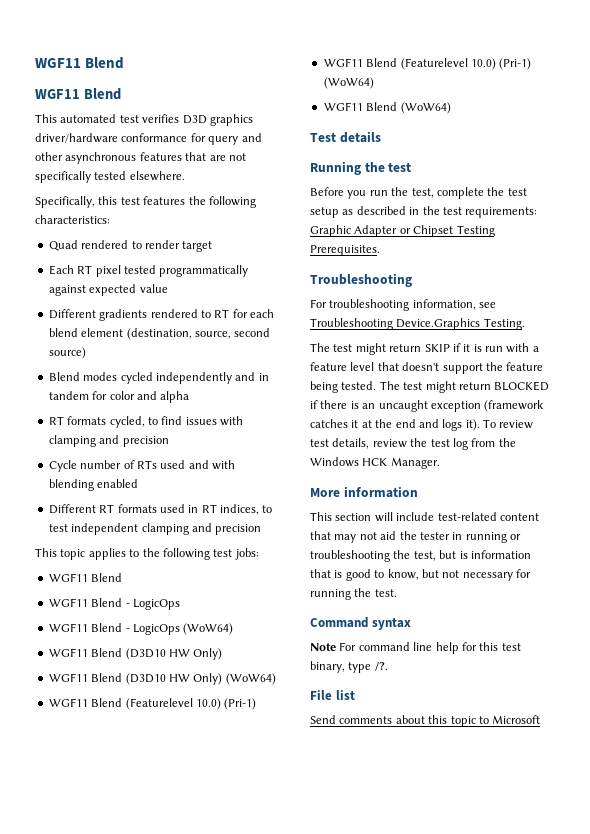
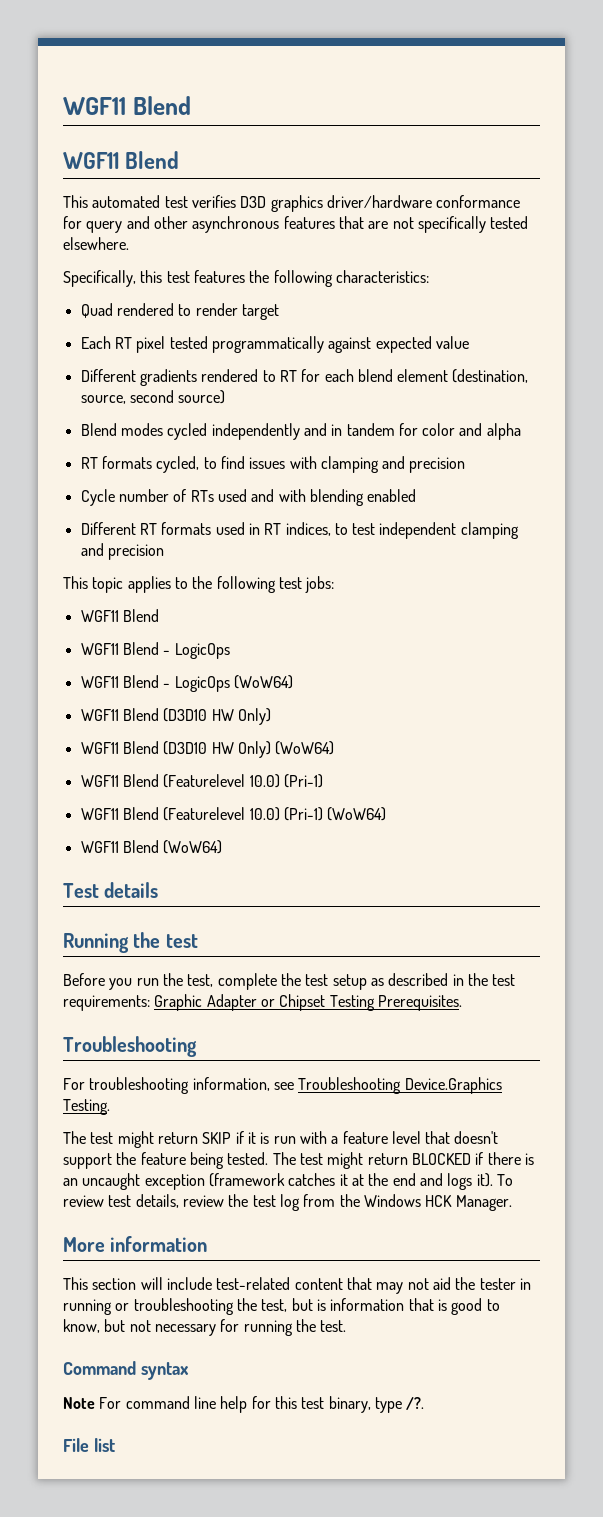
- Send comments about this topic to Microsoft

